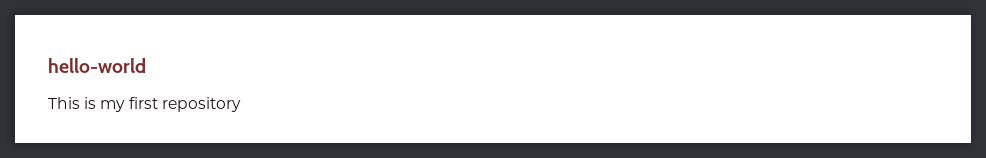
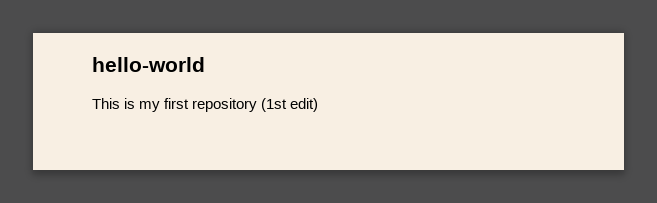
- This is my first repository
+ This is my first repository (1st edit)

